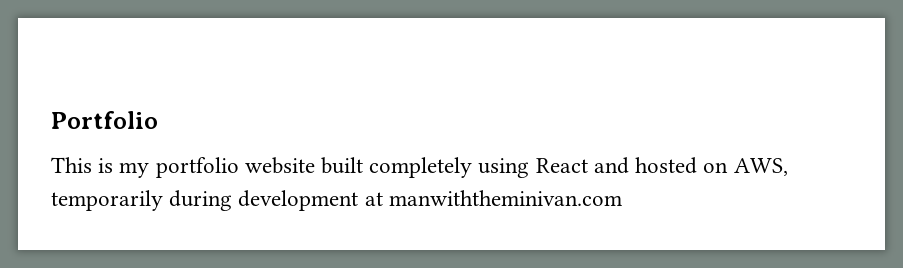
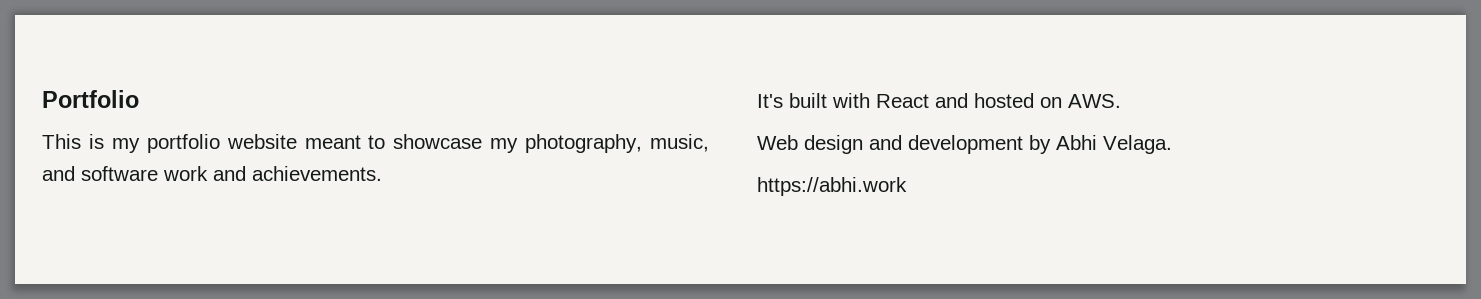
- This is my portfolio website built completely using React and hosted on AWS, temporarily during development at manwiththeminivan.com
+ This is my portfolio website meant to showcase my photography, music, and software work and achievements.
+ It's built with React and hosted on AWS.
+ Web design and development by Abhi Velaga.
+ https://abhi.work

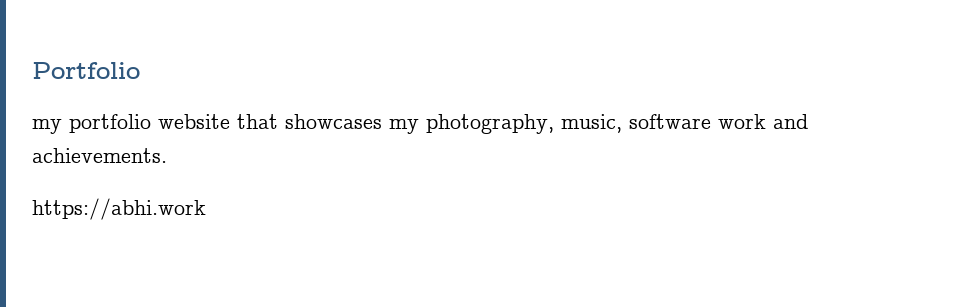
- This is my portfolio website meant to showcase my photography, music, and software work and achievements.
+ my portfolio website that showcases my photography, music, software work and achievements.
- It's built with React and hosted on AWS.
- Web design and development by Abhi Velaga.

